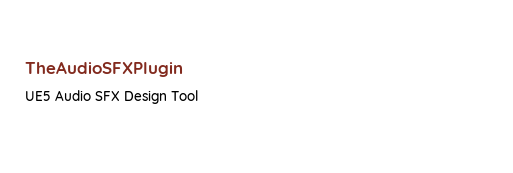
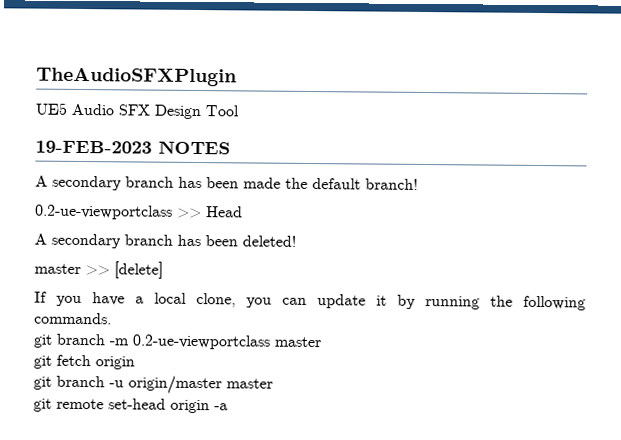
+ 19-FEB-2023 NOTES
+ A secondary branch has been made the default branch!
+ 0.2-ue-viewportclass >> Head
+ A secondary branch has been deleted!
+ master >> [delete]
+ If you have a local clone, you can update it by running the following commands.
+ git branch -m 0.2-ue-viewportclass master
+ git fetch origin
+ git branch -u origin/master master
+ git remote set-head origin -a

